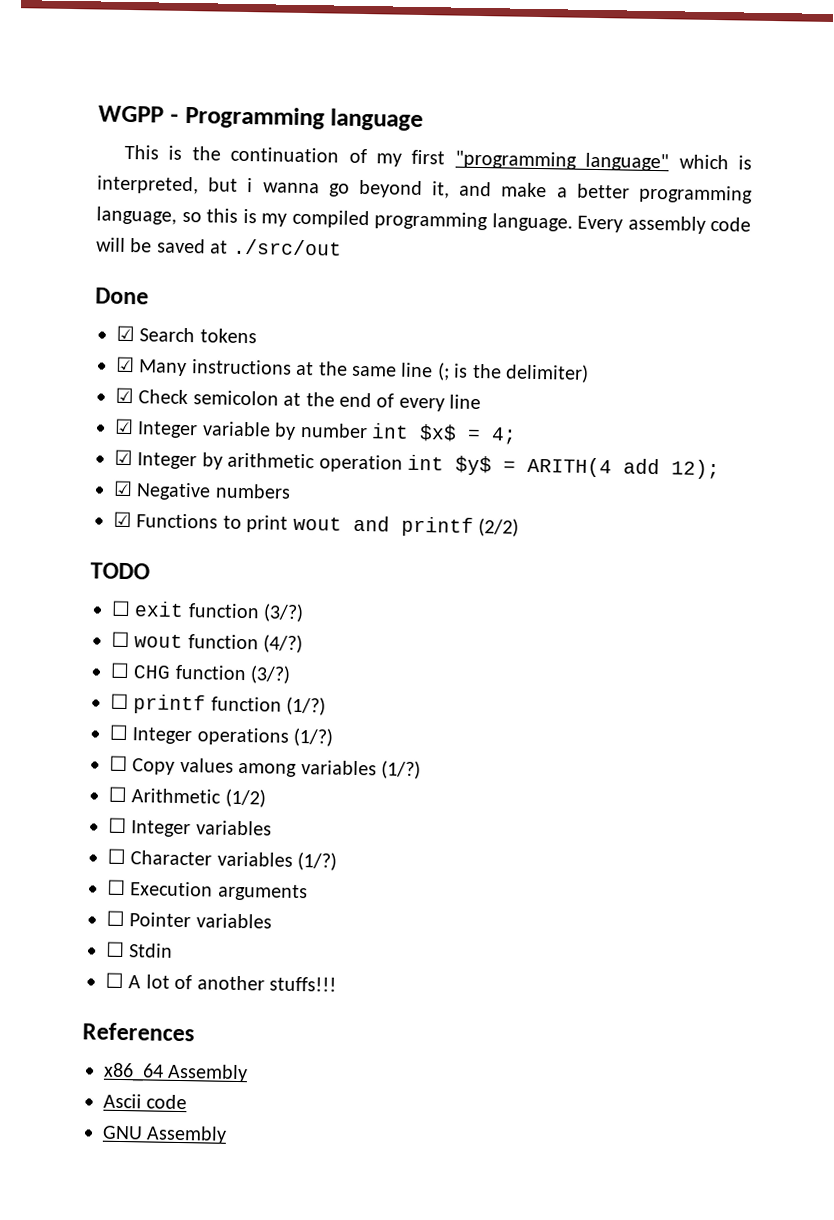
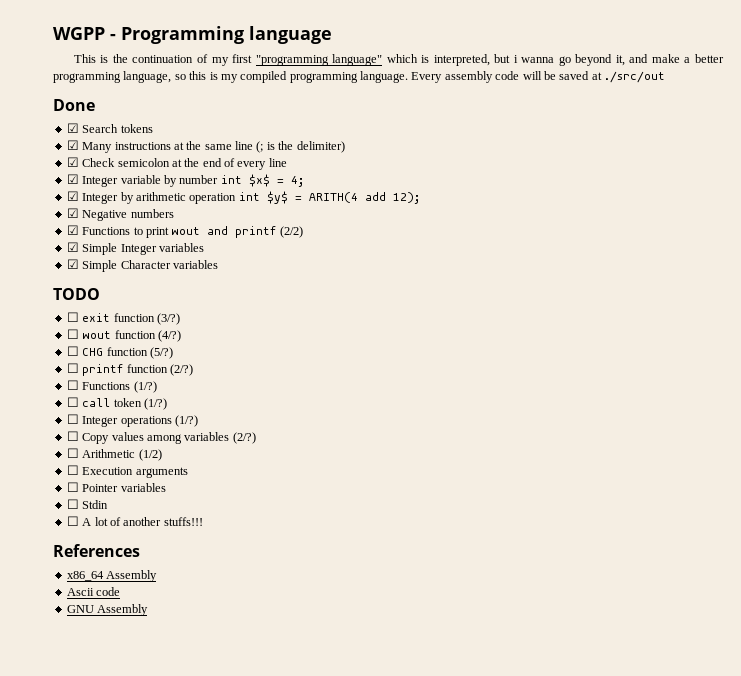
+ ☑ Simple Integer variables
+ ☑ Simple Character variables
- ☐ CHG function (3/?)
+ ☐ CHG function (5/?)
- ☐ printf function (1/?)
+ ☐ printf function (2/?)
+ ☐ Functions (1/?)
+ ☐ call token (1/?)
- ☐ Copy values among variables (1/?)
+ ☐ Copy values among variables (2/?)
- ☐ Integer variables
- ☐ Character variables (1/?)

